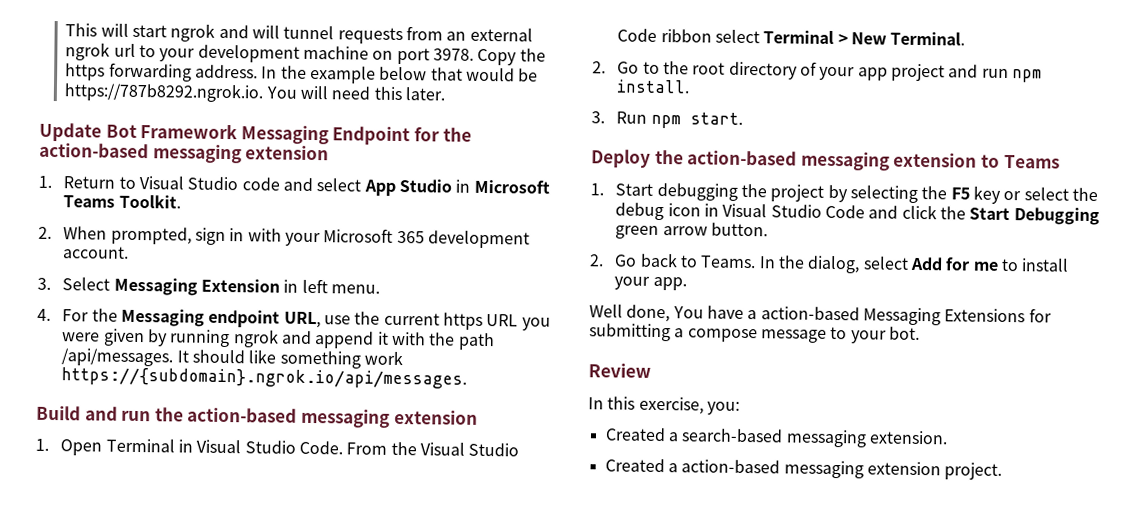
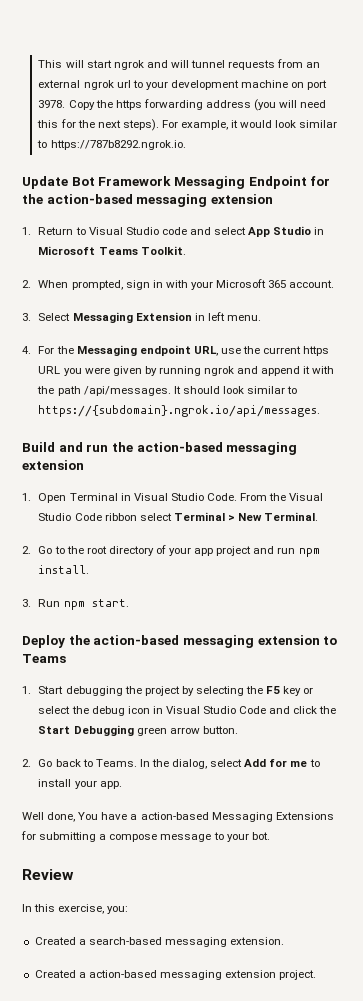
- Copy the https forwarding address. In the example below that would be https://787b8292.ngrok.io. You will need this later.
+ Copy the https forwarding address (you will need this for the next steps). For example, it would look similar to https://787b8292.ngrok.io.
- 2. When prompted, sign in with your Microsoft 365 development account.
+ 2. When prompted, sign in with your Microsoft 365 account.
- It should like something work https://{subdomain}.ngrok.io/api/messages.
+ It should look similar to https://{subdomain}.ngrok.io/api/messages.

